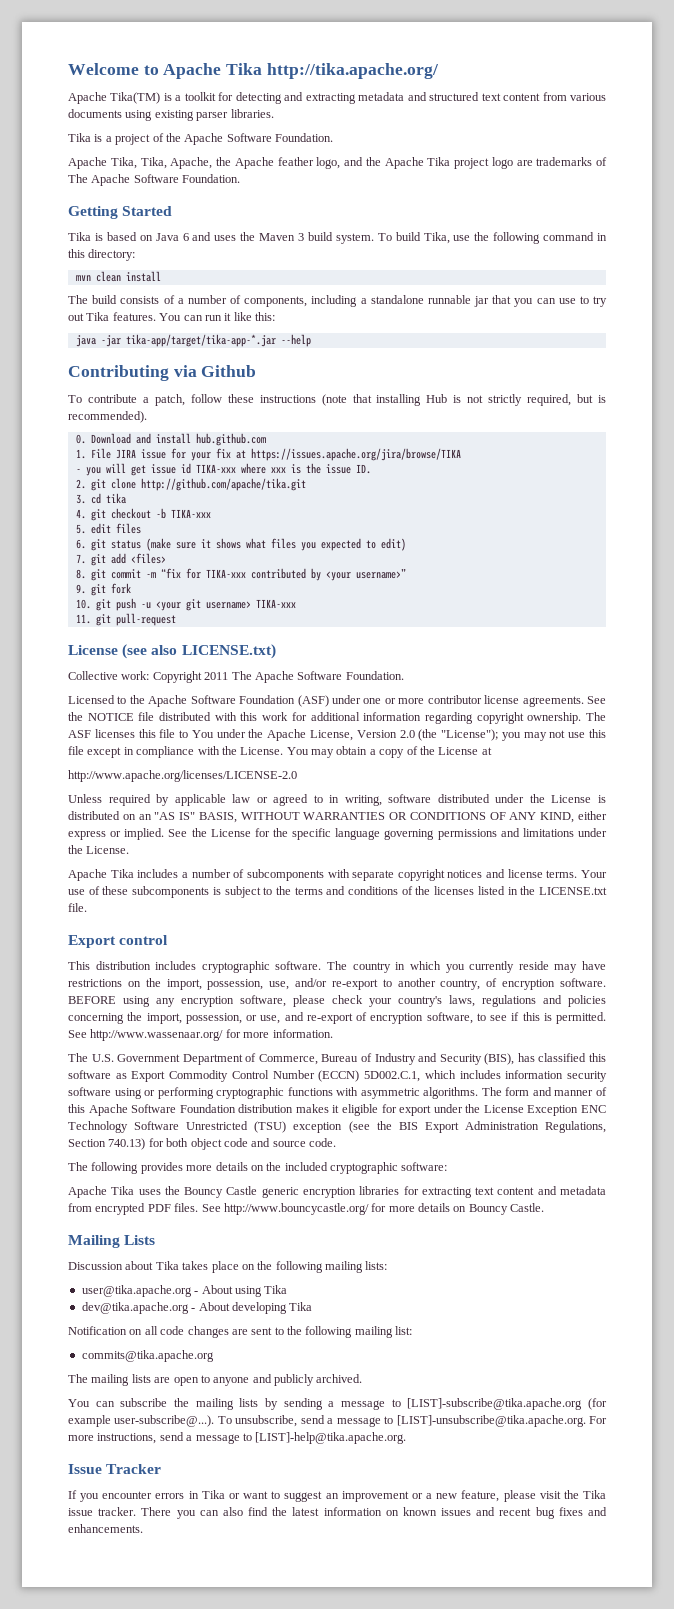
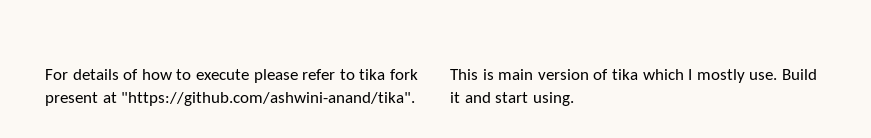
- Welcome to Apache Tika http://tika.apache.org/
- Apache Tika(TM) is a toolkit for detecting and extracting metadata and structured text content from various documents using existing parser libraries.
- Tika is a project of the Apache Software Foundation.
- Apache Tika, Tika, Apache, the Apache feather logo, and the Apache Tika project logo are trademarks of The Apache Software Foundation.
- Getting Started
- Tika is based on Java 6 and uses the Maven 3 build system. To build Tika, use the following command in this directory:
- mvn clean install
- The build consists of a number of components, including a standalone runnable jar that you can use to try out Tika features. You can run it like this:
- java -jar tika-app/target/tika-app-*.jar --help
- Contributing via Github
- To contribute a patch, follow these instructions (note that installing Hub is not strictly required, but is recommended).
- 0. Download and install hub.github.com
- 1. File JIRA issue for your fix at https://issues.apache.org/jira/browse/TIKA
- - you will get issue id TIKA-xxx where xxx is the issue ID.
- 2. git clone http://github.com/apache/tika.git
- 3. cd tika
- 4. git checkout -b TIKA-xxx
- 5. edit files
- 6. git status (make sure it shows what files you expected to edit)
- 7. git add <files>
- 8. git commit -m “fix for TIKA-xxx contributed by <your username>”
- 9. git fork
- 10. git push -u <your git username> TIKA-xxx
- 11. git pull-request
- License (see also LICENSE.txt)
- Collective work: Copyright 2011 The Apache Software Foundation.
- Licensed to the Apache Software Foundation (ASF) under one or more contributor license agreements. See the NOTICE file distributed with this work for additional information regarding copyright ownership. The ASF licenses this file to You under the Apache License, Version 2.0 (the "License"); you may not use this file except in compliance with the License. You may obtain a copy of the License at
- http://www.apache.org/licenses/LICENSE-2.0
- Unless required by applicable law or agreed to in writing, software distributed under the License is distributed on an "AS IS" BASIS, WITHOUT WARRANTIES OR CONDITIONS OF ANY KIND, either express or implied. See the License for the specific language governing permissions and limitations under the License.
- Apache Tika includes a number of subcomponents with separate copyright notices and license terms. Your use of these subcomponents is subject to the terms and conditions of the licenses listed in the LICENSE.txt file.
- Export control
- This distribution includes cryptographic software. The country in which you currently reside may have restrictions on the import, possession, use, and/or re-export to another country, of encryption software. BEFORE using any encryption software, please check your country's laws, regulations and policies concerning the import, possession, or use, and re-export of encryption software, to see if this is permitted. See http://www.wassenaar.org/ for more information.
- The U.S. Government Department of Commerce, Bureau of Industry and Security (BIS), has classified this software as Export Commodity Control Number (ECCN) 5D002.C.1, which includes information security software using or performing cryptographic functions with asymmetric algorithms. The form and manner of this Apache Software Foundation distribution makes it eligible for export under the License Exception ENC Technology Software Unrestricted (TSU) exception (see the BIS Export Administration Regulations, Section 740.13) for both object code and source code.
- The following provides more details on the included cryptographic software:
- Apache Tika uses the Bouncy Castle generic encryption libraries for extracting text content and metadata from encrypted PDF files. See http://www.bouncycastle.org/ for more details on Bouncy Castle.
- Mailing Lists
- Discussion about Tika takes place on the following mailing lists:
- user@tika.apache.org - About using Tika
- dev@tika.apache.org - About developing Tika
- Notification on all code changes are sent to the following mailing list:
- commits@tika.apache.org
- The mailing lists are open to anyone and publicly archived.
- You can subscribe the mailing lists by sending a message to [LIST]-subscribe@tika.apache.org (for example user-subscribe@...). To unsubscribe, send a message to [LIST]-unsubscribe@tika.apache.org. For more instructions, send a message to [LIST]-help@tika.apache.org.
- Issue Tracker
- If you encounter errors in Tika or want to suggest an improvement or a new feature, please visit the Tika issue tracker. There you can also find the latest information on known issues and recent bug fixes and enhancements.
+ For details of how to execute please refer to tika fork present at "https://github.com/ashwini-anand/tika". This is main version of tika which I mostly use. Build it and start using.

